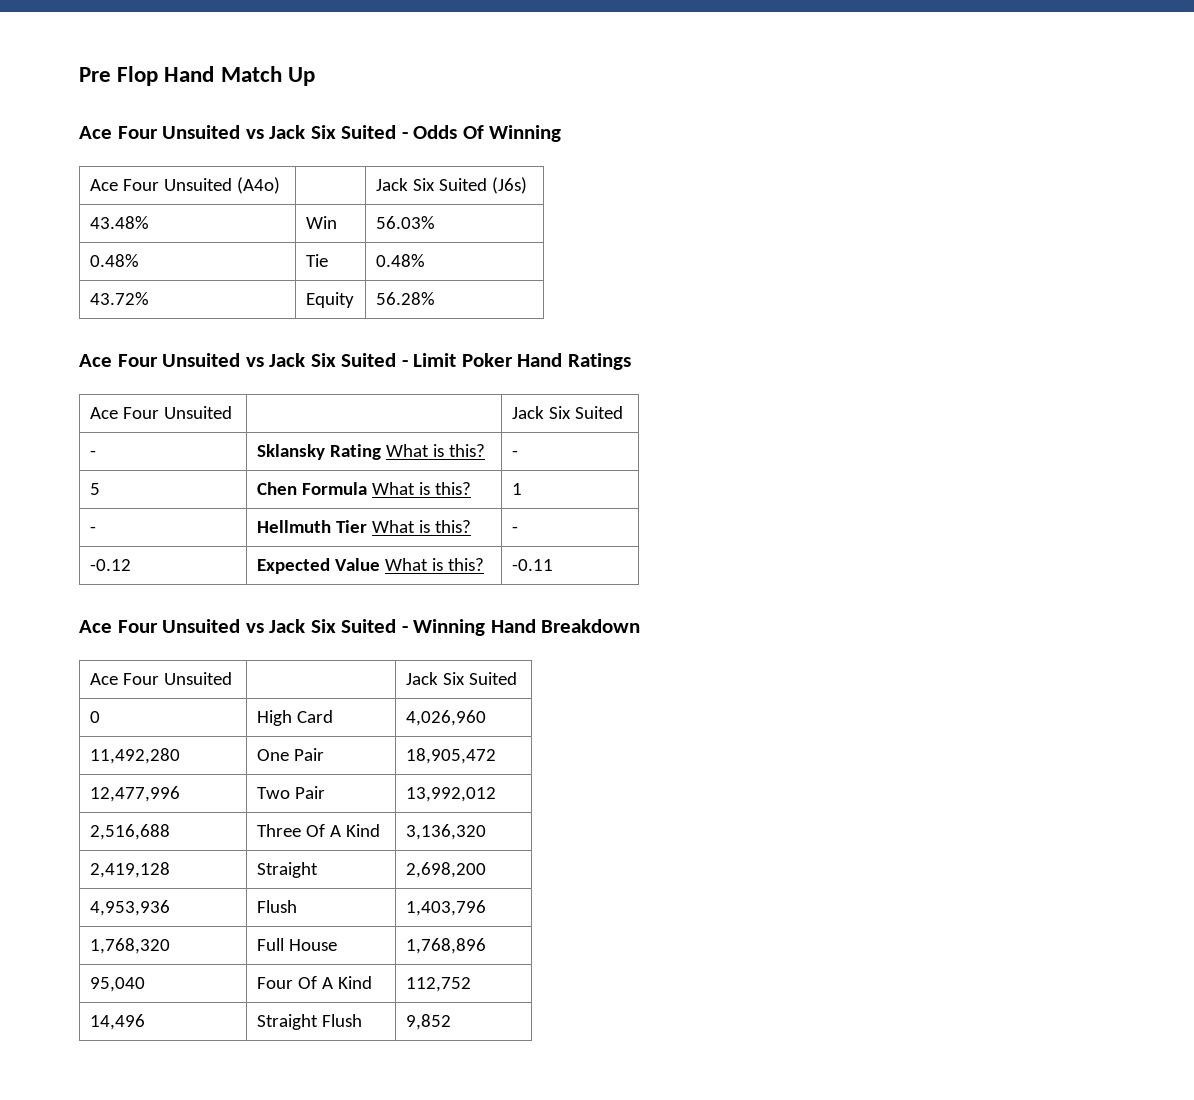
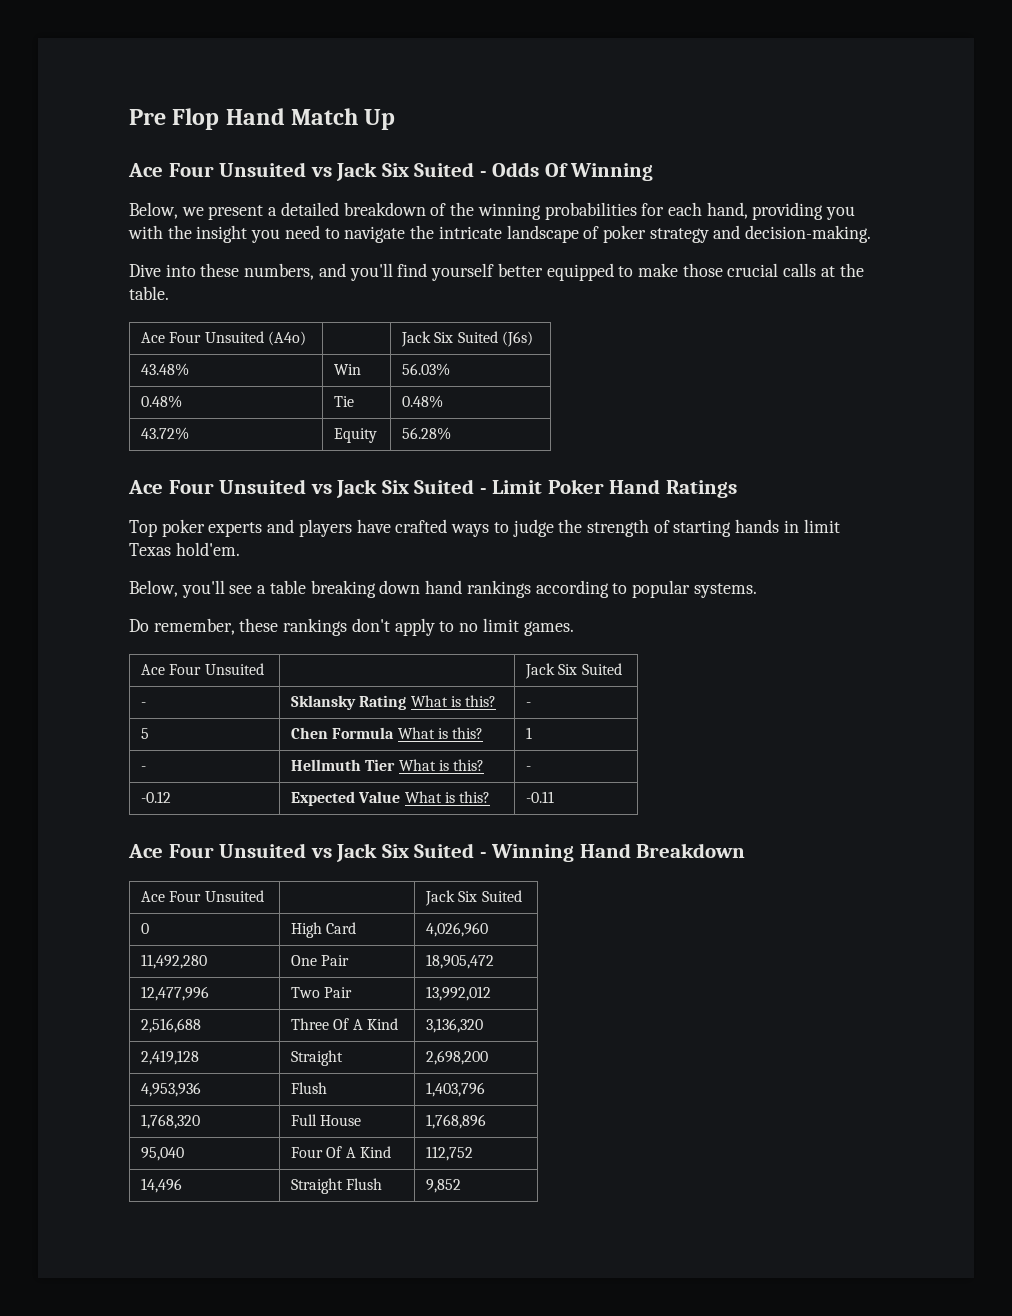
+ Below, we present a detailed breakdown of the winning probabilities for each hand, providing you with the insight you need to navigate the intricate landscape of poker strategy and decision-making.
+ Dive into these numbers, and you'll find yourself better equipped to make those crucial calls at the table.
+ Top poker experts and players have crafted ways to judge the strength of starting hands in limit Texas hold'em.
+ Below, you'll see a table breaking down hand rankings according to popular systems.
+ Do remember, these rankings don't apply to no limit games.

